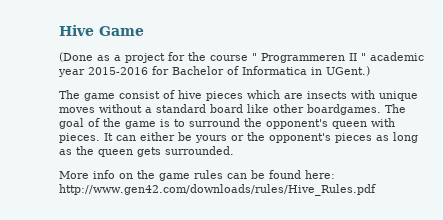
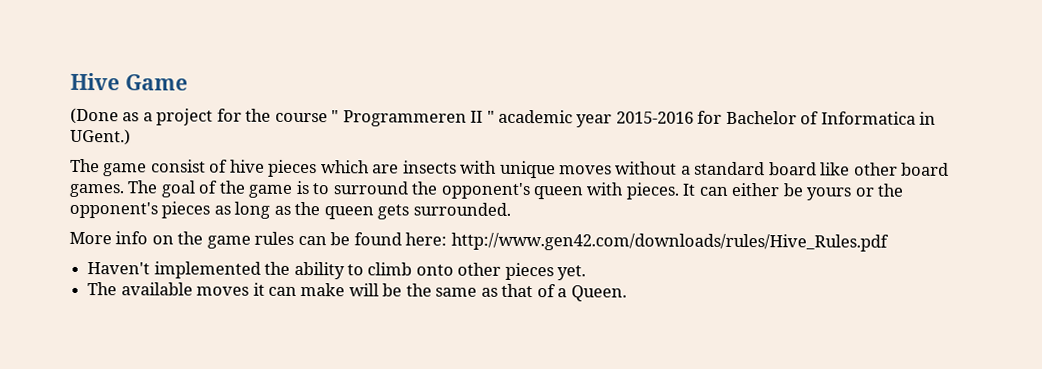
- The game consist of hive pieces which are insects with unique moves without a standard board like other boardgames.
+ The game consist of hive pieces which are insects with unique moves without a standard board like other board games.
+ Haven't implemented the ability to climb onto other pieces yet.
+ The available moves it can make will be the same as that of a Queen.

